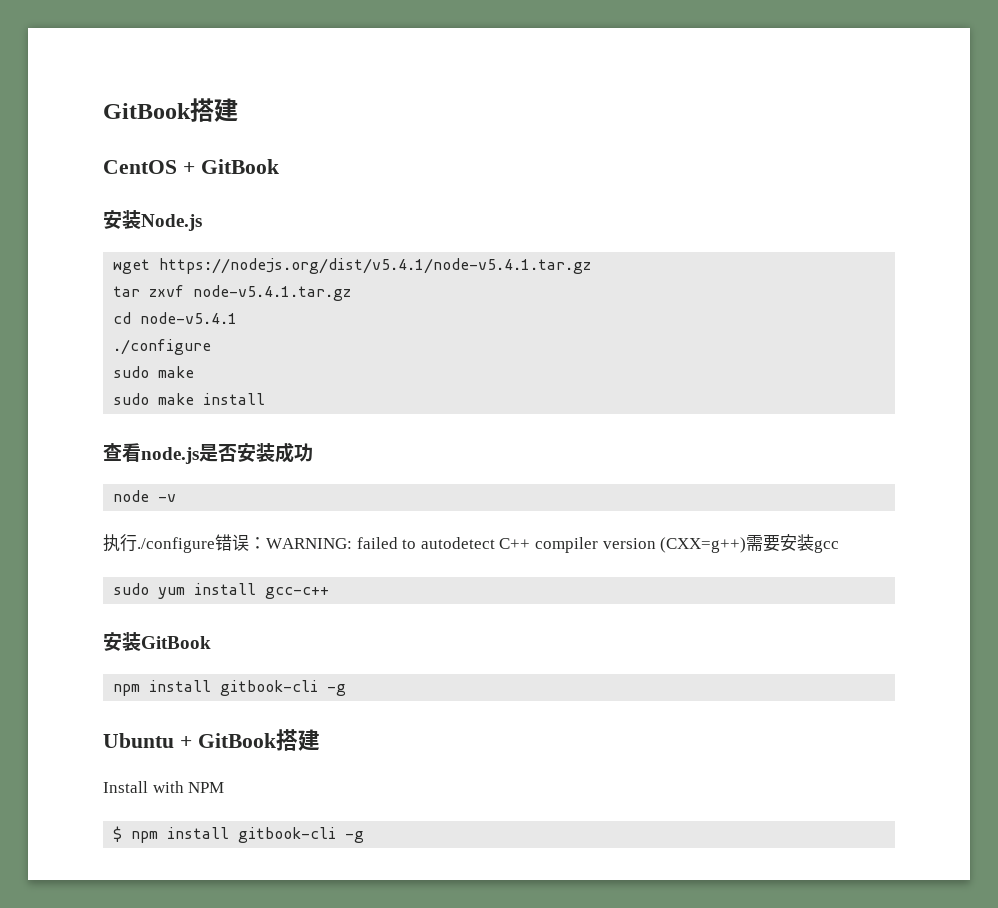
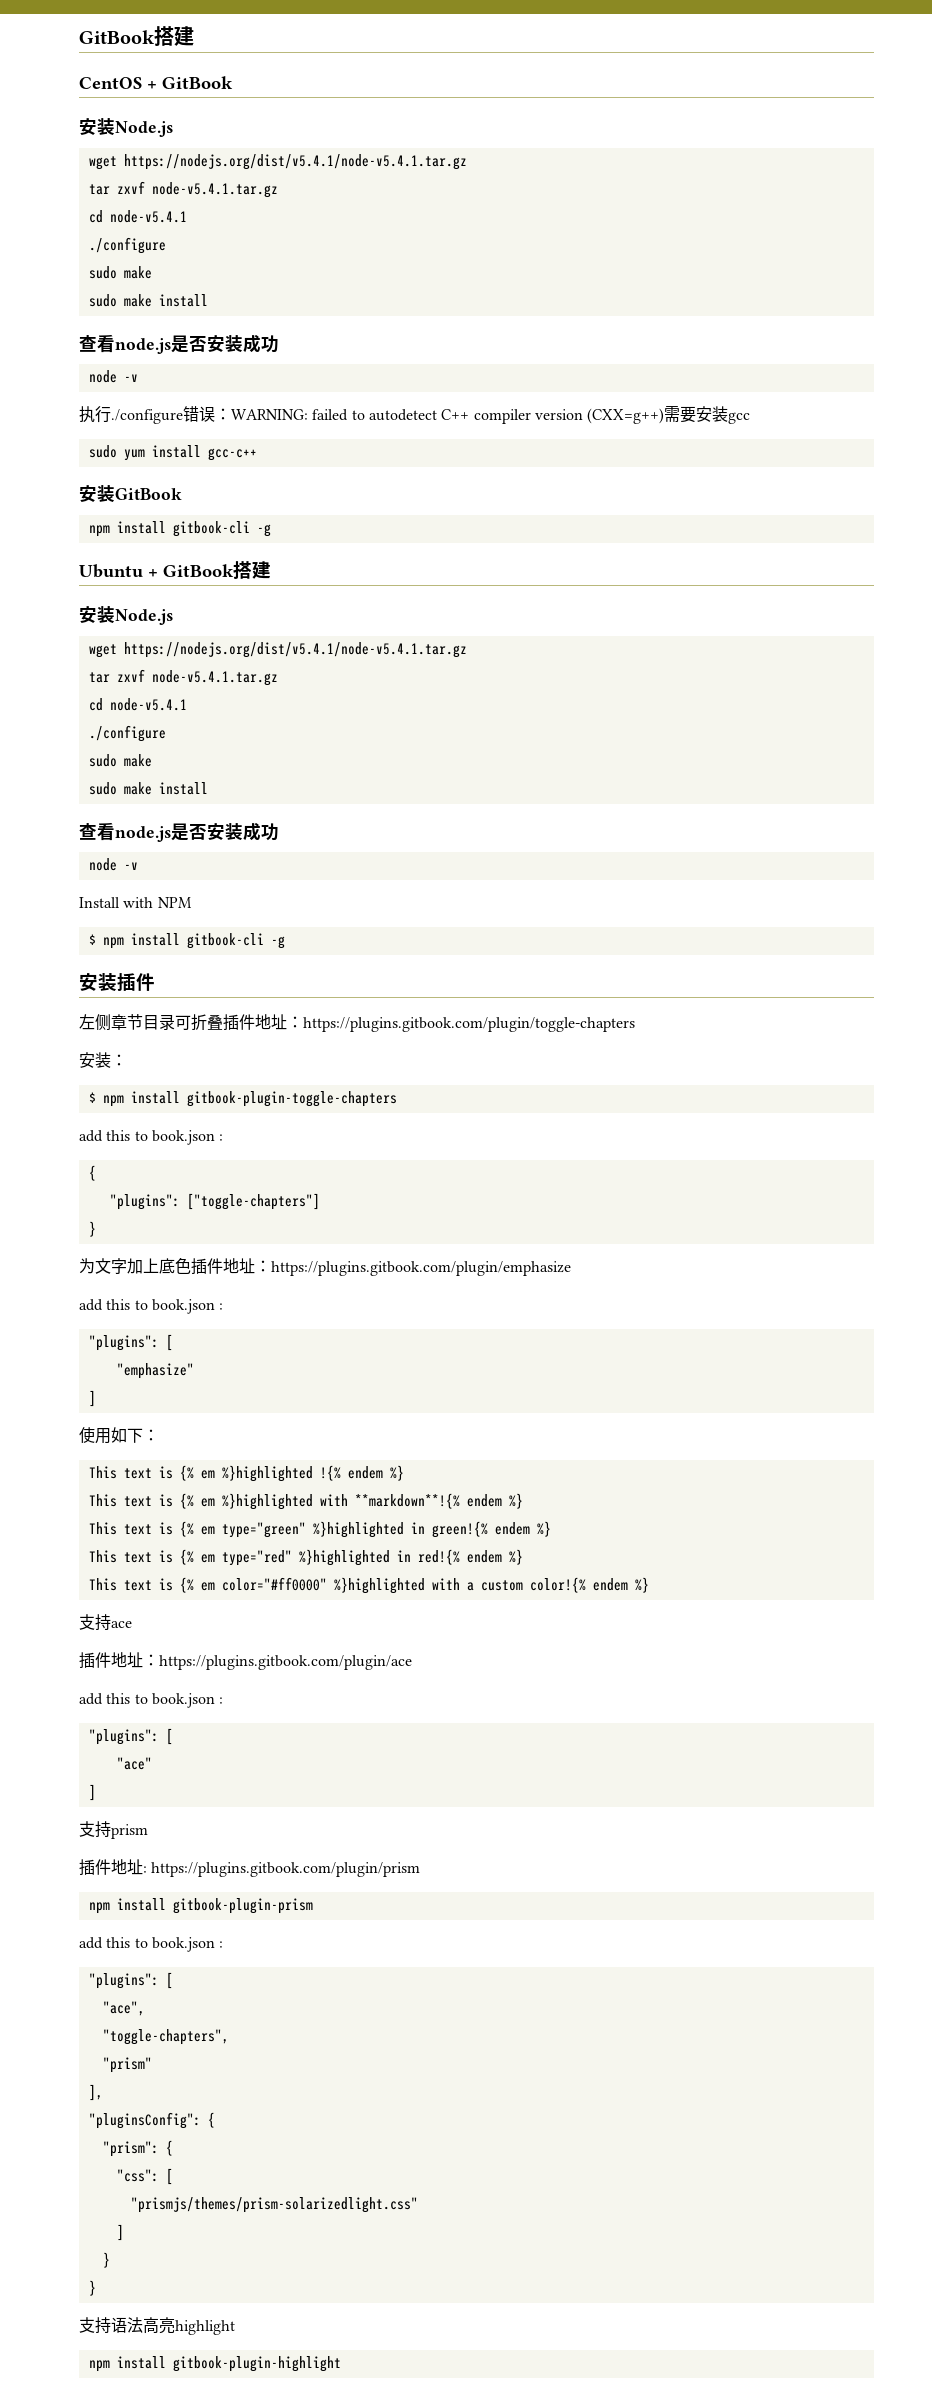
  Ubuntu + GitBook搭建
+ 安装Node.js
+ wget https://nodejs.org/dist/v5.4.1/node-v5.4.1.tar.gz
+ tar zxvf node-v5.4.1.tar.gz
+ cd node-v5.4.1
+ ./configure
+ sudo make
+ sudo make install
+ 查看node.js是否安装成功
+ node -v
+ 安装插件
+ 左侧章节目录可折叠插件地址：https://plugins.gitbook.com/plugin/toggle-chapters
+ 安装：
+ $ npm install gitbook-plugin-toggle-chapters
+ add this to book.json :
+ {
+ "plugins": ["toggle-chapters"]
+ }
+ 为文字加上底色插件地址：https://plugins.gitbook.com/plugin/emphasize
+ add this to book.json :
+ "plugins": [
+ "emphasize"
+ ]
+ 使用如下：
+ This text is {% em %}highlighted !{% endem %}
+ This text is {% em %}highlighted with **markdown**!{% endem %}
+ This text is {% em type="green" %}highlighted in green!{% endem %}
+ This text is {% em type="red" %}highlighted in red!{% endem %}
+ This text is {% em color="#ff0000" %}highlighted with a custom color!{% endem %}
+ 支持ace
+ 插件地址：https://plugins.gitbook.com/plugin/ace
+ add this to book.json :
+ "plugins": [
+ "ace"
+ ]
+ 支持prism
+ 插件地址: https://plugins.gitbook.com/plugin/prism
+ npm install gitbook-plugin-prism
+ add this to book.json :
+ "plugins": [
+ "ace",
+ "toggle-chapters",
+ "prism"
+ ],
+ "pluginsConfig": {
+ "prism": {
+ "css": [
+ "prismjs/themes/prism-solarizedlight.css"
+ ]
+ }
+ }
+ 支持语法高亮highlight
+ npm install gitbook-plugin-highlight

